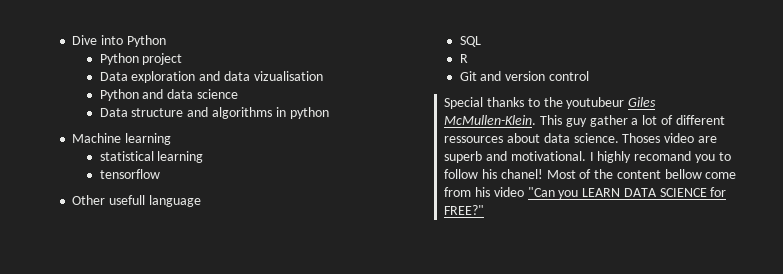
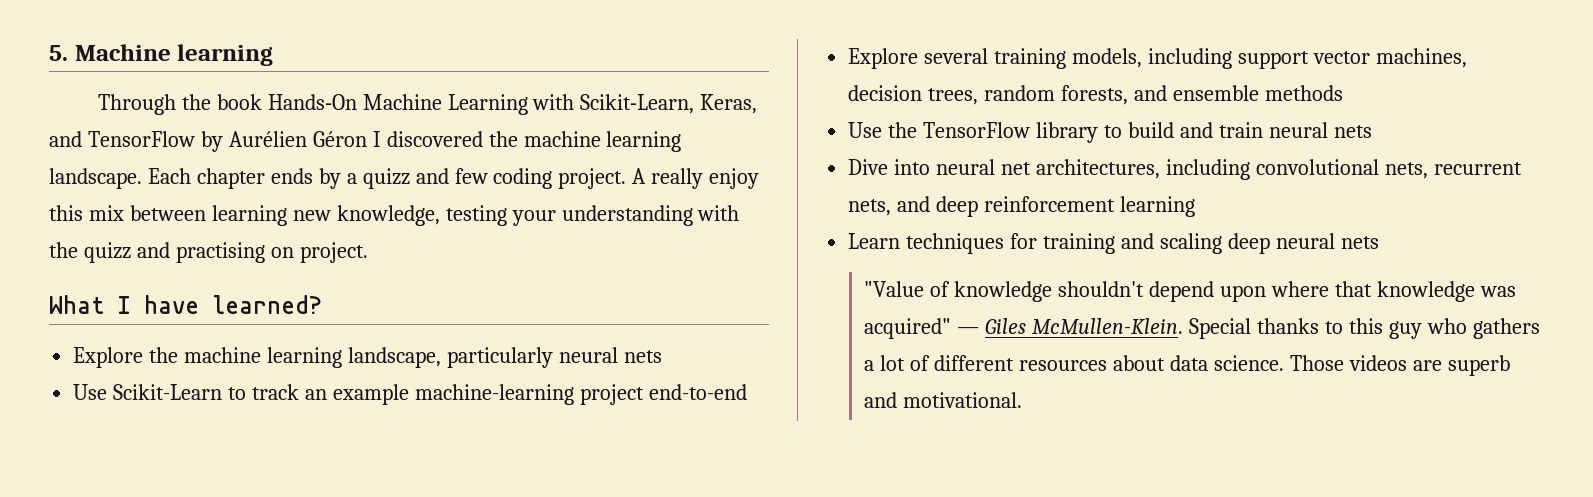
- Dive into Python
- Python project
- Data exploration and data vizualisation
- Python and data science
- Data structure and algorithms in python
- Machine learning
- statistical learning
- tensorflow
- Other usefull language
- SQL
- R
- Git and version control
- Special thanks to the youtubeur Giles McMullen-Klein. This guy gather a lot of different ressources about data science.
+ 5. Machine learning
+ Through the book Hands‑On Machine Learning with Scikit‑Learn, Keras, and TensorFlow by Aurélien Géron I discovered the machine learning landscape. Each chapter ends by a quizz and few coding project. A really enjoy this mix between learning new knowledge, testing your understanding with the quizz and practising on project.
+ What I have learned?
+ Explore the machine learning landscape, particularly neural nets
+ Use Scikit-Learn to track an example machine-learning project end-to-end
+ Explore several training models, including support vector machines, decision trees, random forests, and ensemble methods
+ Use the TensorFlow library to build and train neural nets
+ Dive into neural net architectures, including convolutional nets, recurrent nets, and deep reinforcement learning
+ Learn techniques for training and scaling deep neural nets
+ "Value of knowledge shouldn't depend upon where that knowledge was acquired" — Giles McMullen-Klein. Special thanks to this guy who gathers a lot of different resources about data science.
- Thoses video are superb and motivational. I highly recomand you to follow his chanel! Most of the content bellow come from his video "Can you LEARN DATA SCIENCE for FREE?"
+ Those videos are superb and motivational.

